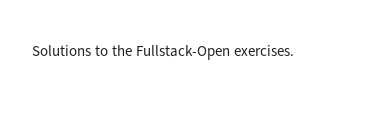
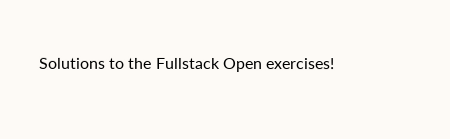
- Solutions to the Fullstack-Open exercises.
+ Solutions to the Fullstack Open exercises!

